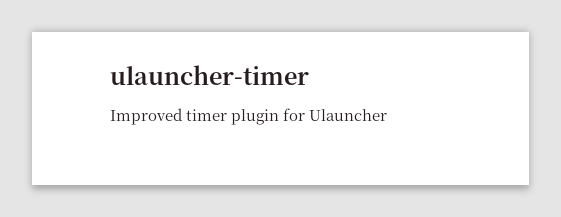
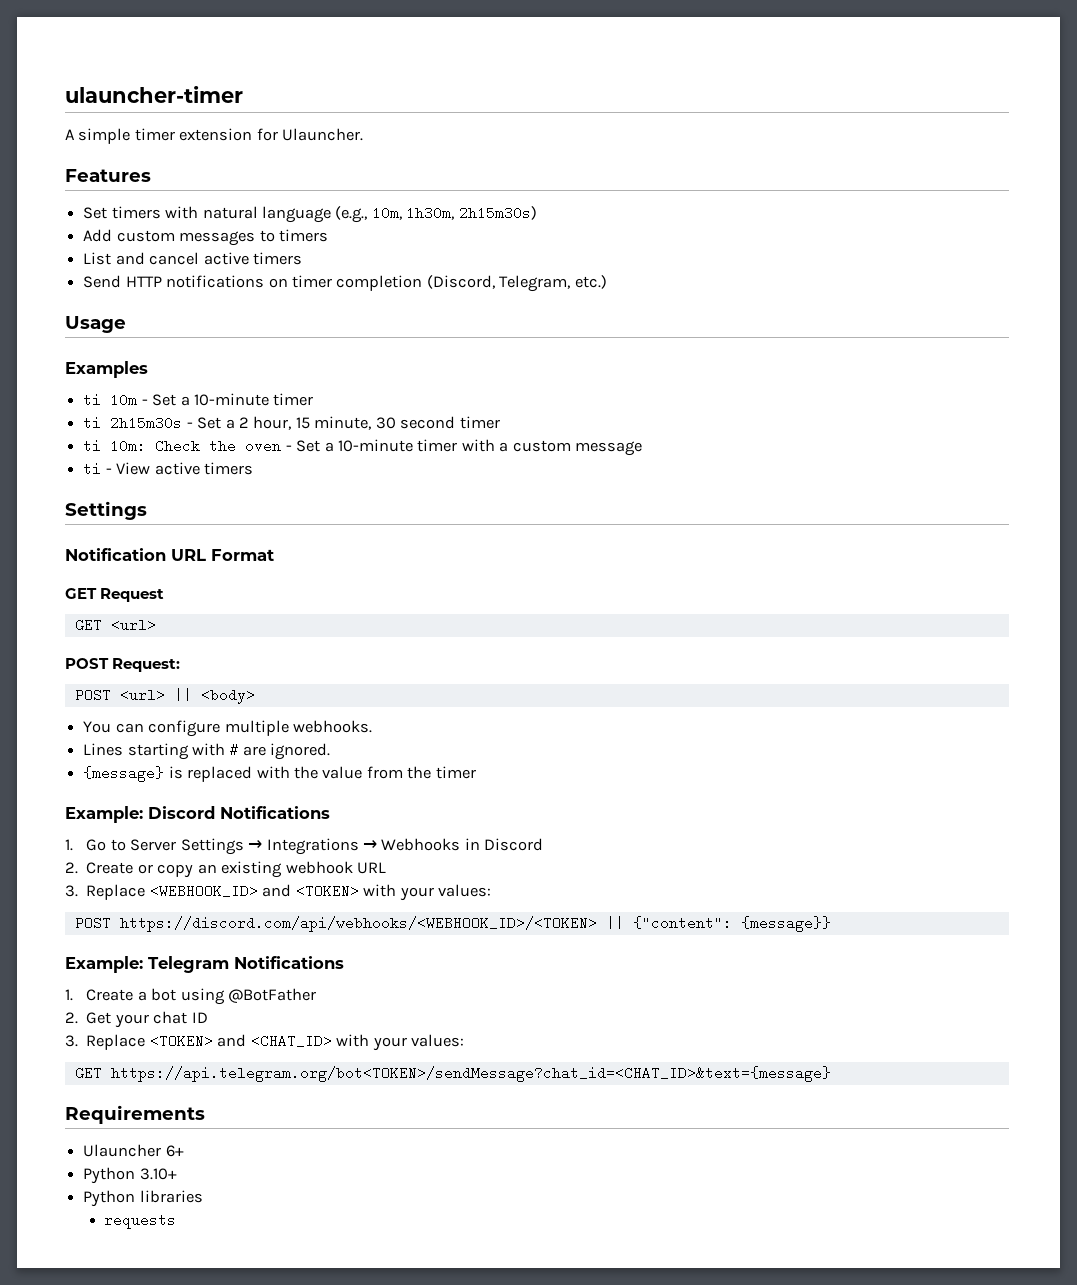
- Improved timer plugin for Ulauncher
+ A simple timer extension for Ulauncher.
+ Features
+ Set timers with natural language (e.g., 10m, 1h30m, 2h15m30s)
+ Add custom messages to timers
+ List and cancel active timers
+ Send HTTP notifications on timer completion (Discord, Telegram, etc.)
+ Usage
+ Examples
+ ti 10m - Set a 10-minute timer
+ ti 2h15m30s - Set a 2 hour, 15 minute, 30 second timer
+ ti 10m: Check the oven - Set a 10-minute timer with a custom message
+ ti - View active timers
+ Settings
+ Notification URL Format
+ GET Request
+ GET <url>
+ POST Request:
+ POST <url> || <body>
+ You can configure multiple webhooks.
+ Lines starting with # are ignored.
+ {message} is replaced with the value from the timer
+ Example: Discord Notifications
+ 1. Go to Server Settings → Integrations → Webhooks in Discord
+ 2. Create or copy an existing webhook URL
+ 3. Replace <WEBHOOK_ID> and <TOKEN> with your values:
+ POST https://discord.com/api/webhooks/<WEBHOOK_ID>/<TOKEN> || {"content": {message}}
+ Example: Telegram Notifications
+ 1. Create a bot using @BotFather
+ 2. Get your chat ID
+ 3. Replace <TOKEN> and <CHAT_ID> with your values:
+ GET https://api.telegram.org/bot<TOKEN>/sendMessage?chat_id=<CHAT_ID>&text={message}
+ Requirements
+ Ulauncher 6+
+ Python 3.10+
+ Python libraries
+ requests

